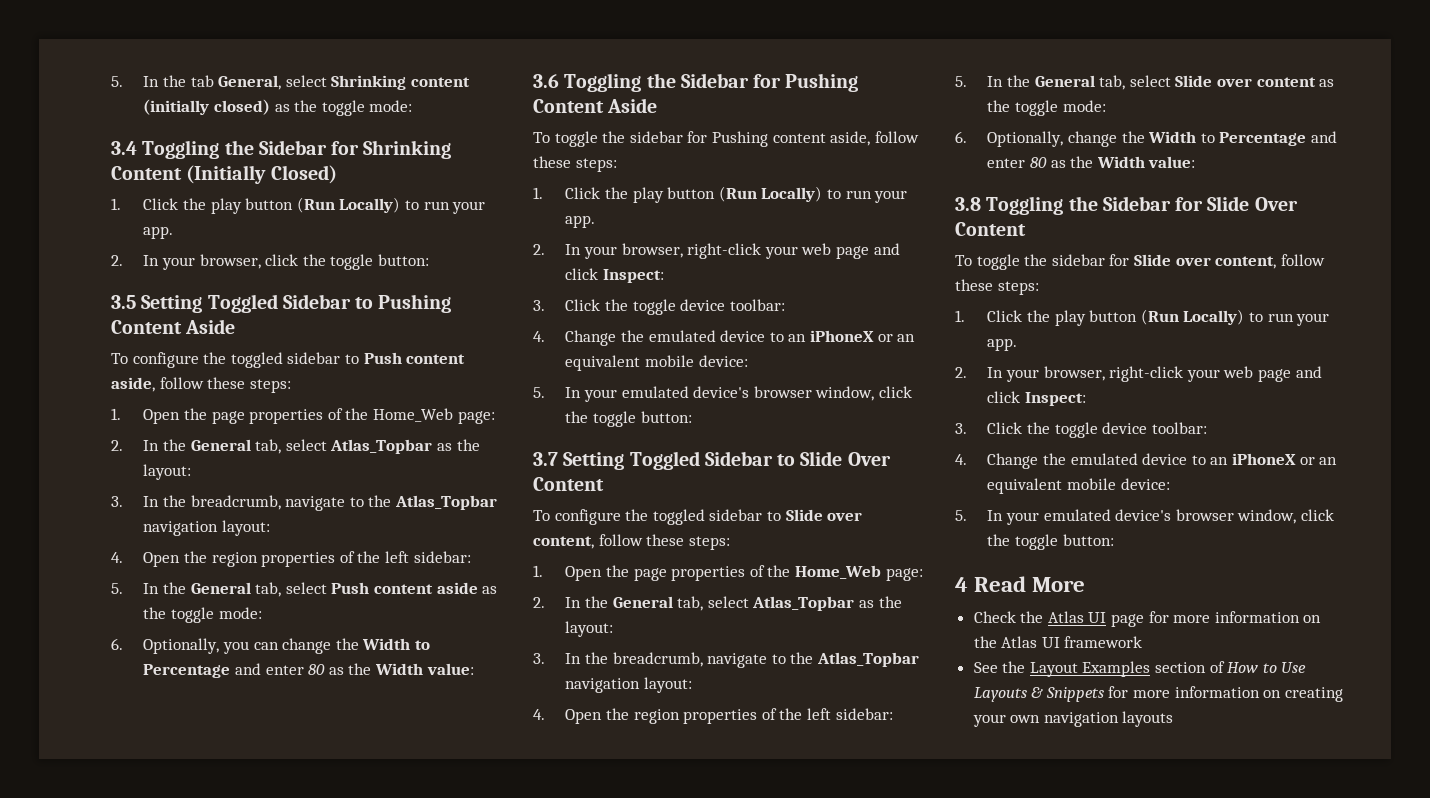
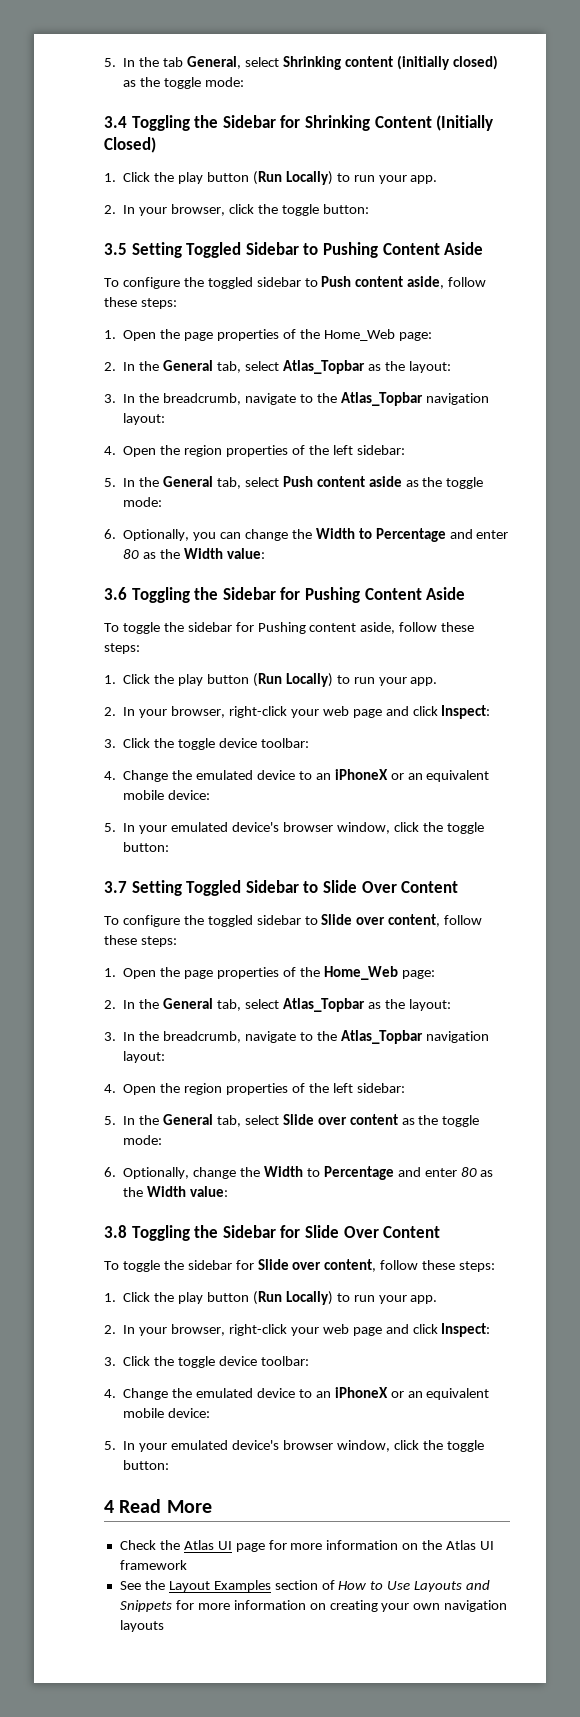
- See the Layout Examples section of How to Use Layouts & Snippets for more information on creating your own navigation layouts
+ See the Layout Examples section of How to Use Layouts and Snippets for more information on creating your own navigation layouts

